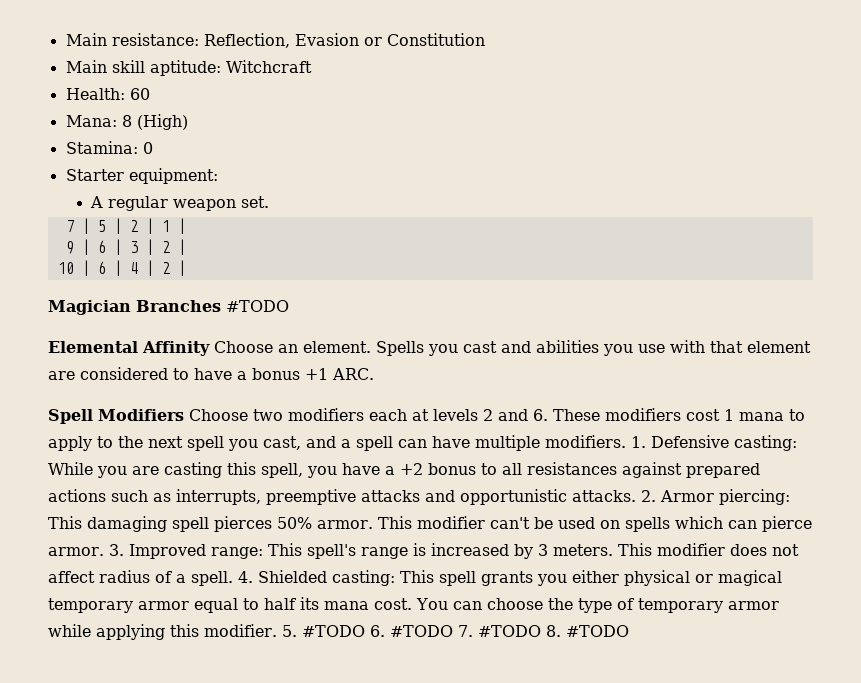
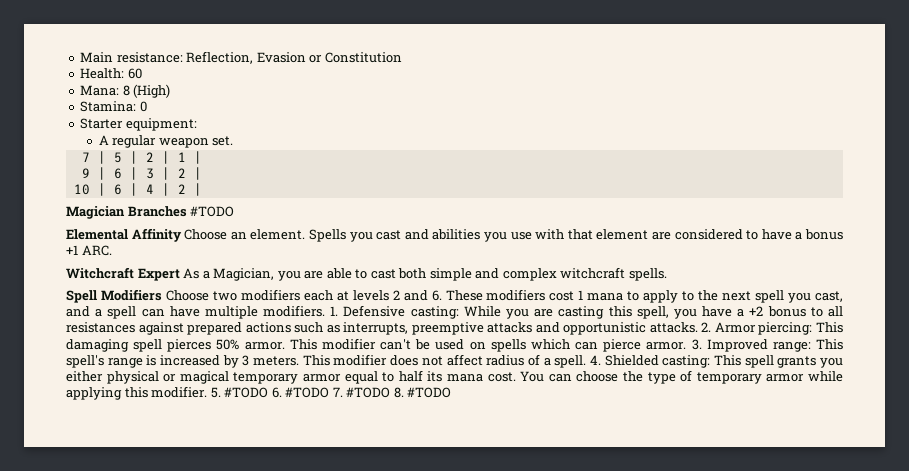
- Main skill aptitude: Witchcraft
+ Witchcraft Expert As a Magician, you are able to cast both simple and complex witchcraft spells.

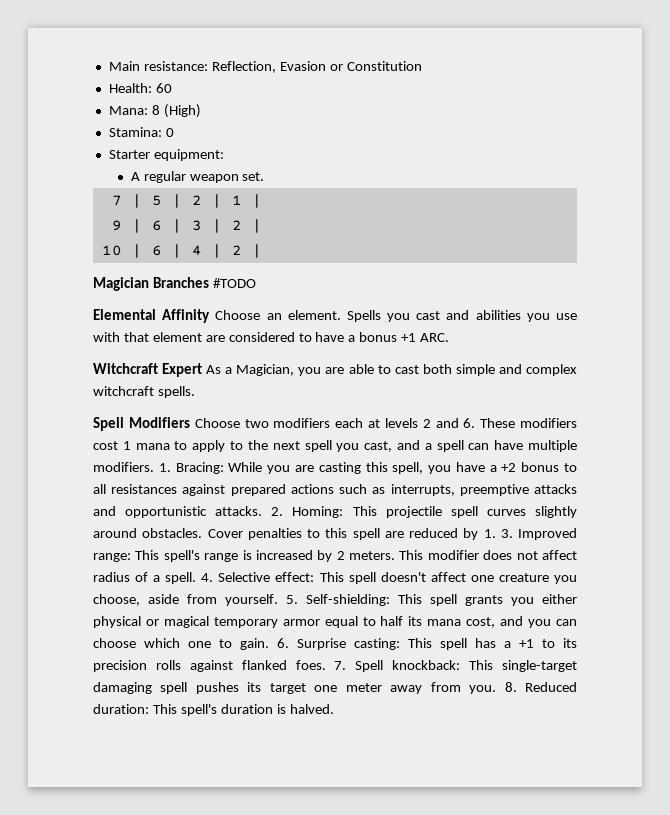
- 1. Defensive casting: While you are casting this spell, you have a +2 bonus to all resistances against prepared actions such as interrupts, preemptive attacks and opportunistic attacks.
+ 1. Bracing: While you are casting this spell, you have a +2 bonus to all resistances against prepared actions such as interrupts, preemptive attacks and opportunistic attacks.
- 2. Armor piercing: This damaging spell pierces 50% armor. This modifier can't be used on spells which can pierce armor. 3. Improved range: This spell's range is increased by 3 meters.
+ 2. Homing: This projectile spell curves slightly around obstacles. Cover penalties to this spell are reduced by 1. 3. Improved range: This spell's range is increased by 2 meters.
- 4. Shielded casting: This spell grants you either physical or magical temporary armor equal to half its mana cost. You can choose the type of temporary armor while applying this modifier. 5. #TODO 6. #TODO 7. #TODO 8. #TODO
+ 4. Selective effect: This spell doesn't affect one creature you choose, aside from yourself. 5. Self-shielding: This spell grants you either physical or magical temporary armor equal to half its mana cost, and you can choose which one to gain. 6. Surprise casting: This spell has a +1 to its precision rolls against flanked foes. 7. Spell knockback: This single-target damaging spell pushes its target one meter away from you. 8. Reduced duration: This spell's duration is halved.

